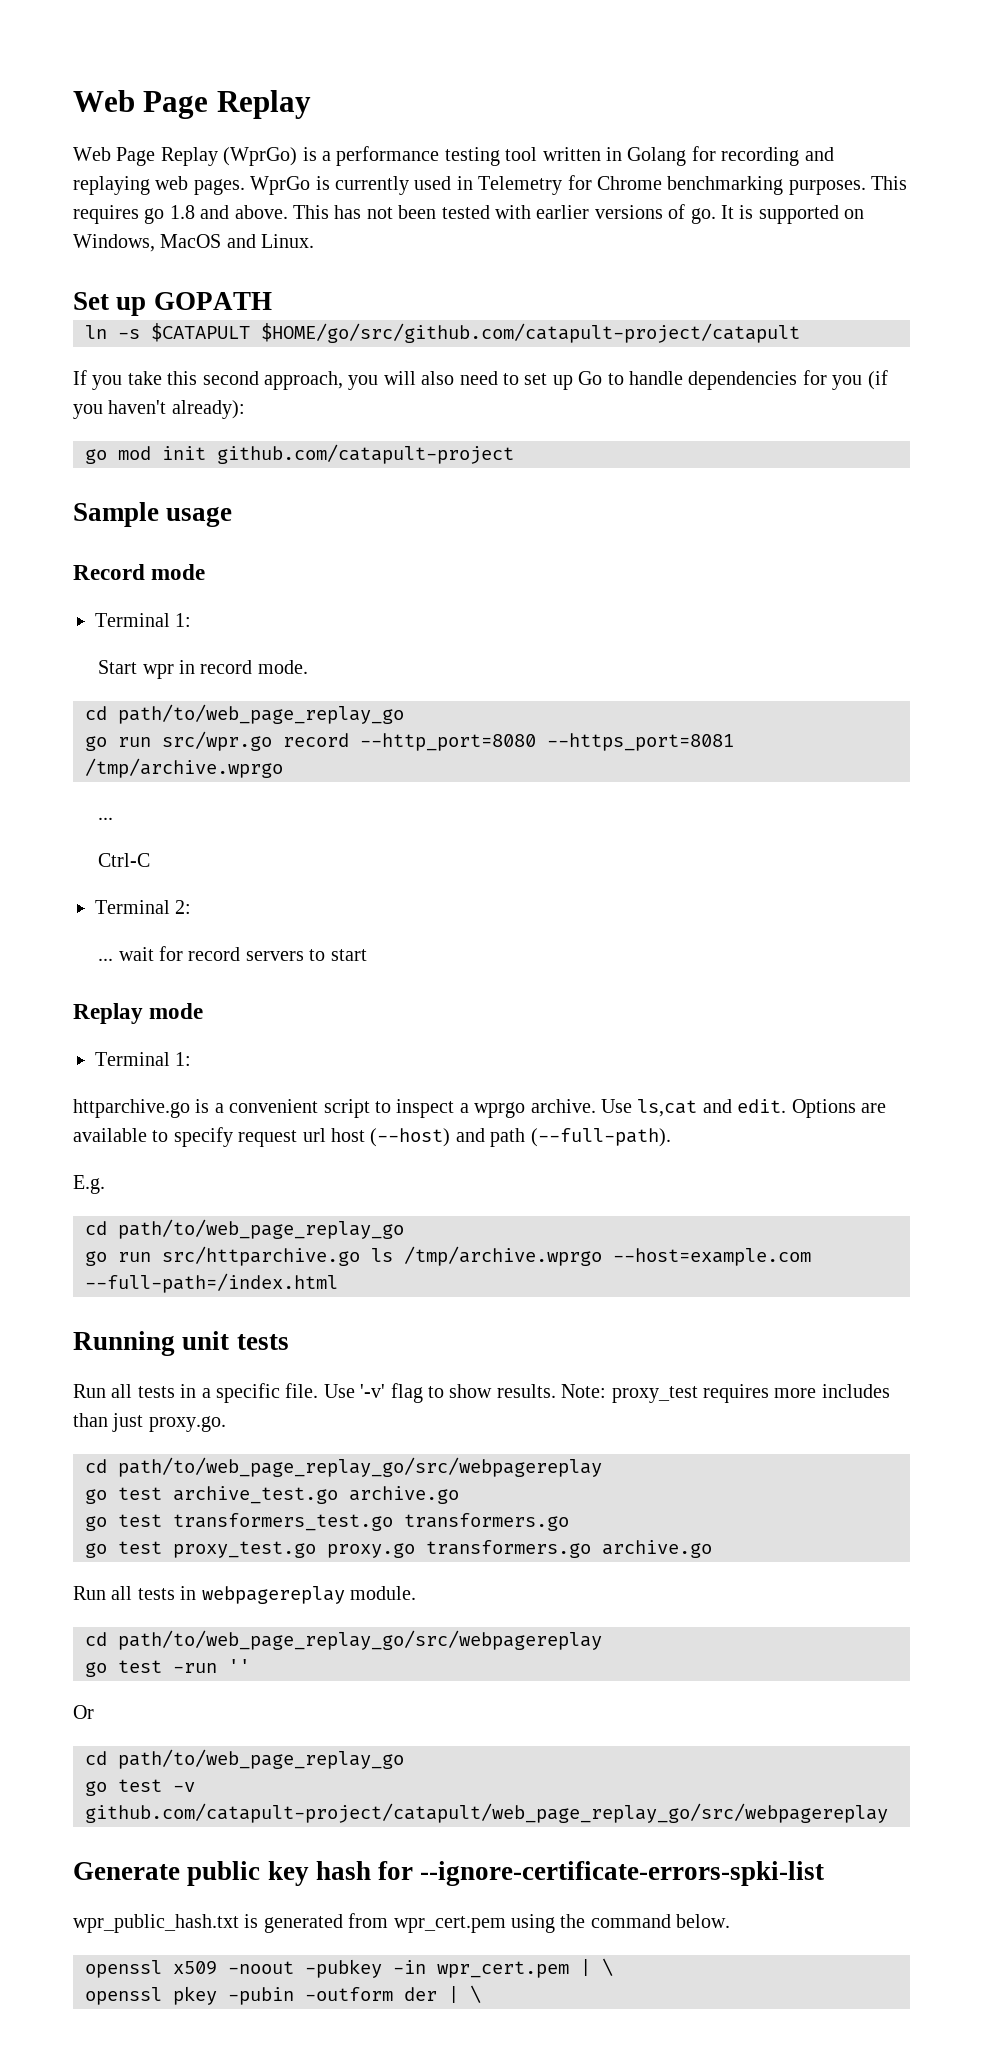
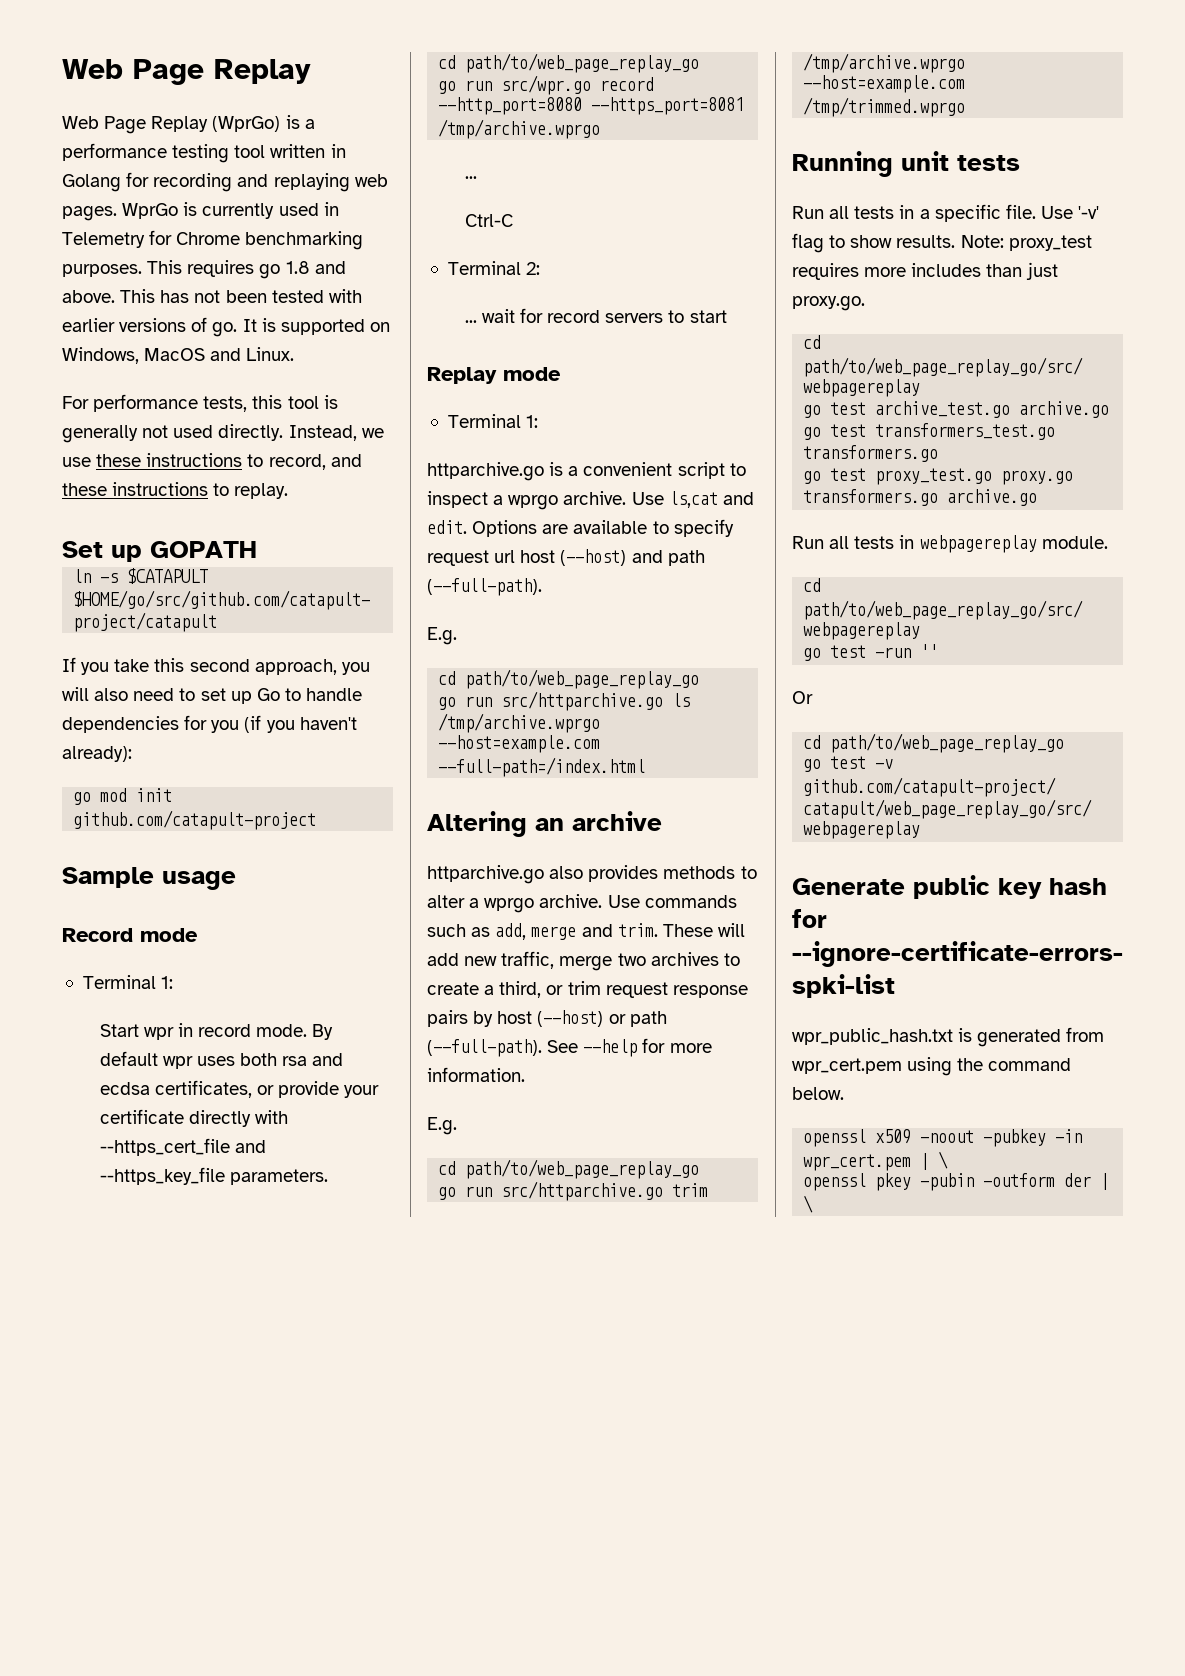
+ For performance tests, this tool is generally not used directly. Instead, we use these instructions to record, and these instructions to replay.
+ By default wpr uses both rsa and ecdsa certificates, or provide your certificate directly with --https_cert_file and --https_key_file parameters.
+ Altering an archive
+ httparchive.go also provides methods to alter a wprgo archive. Use commands such as add, merge and trim. These will add new traffic, merge two archives to create a third, or trim request response pairs by host (--host) or path (--full-path). See --help for more information.
+ E.g.
+ cd path/to/web_page_replay_go
+ go run src/httparchive.go trim /tmp/archive.wprgo --host=example.com /tmp/trimmed.wprgo

